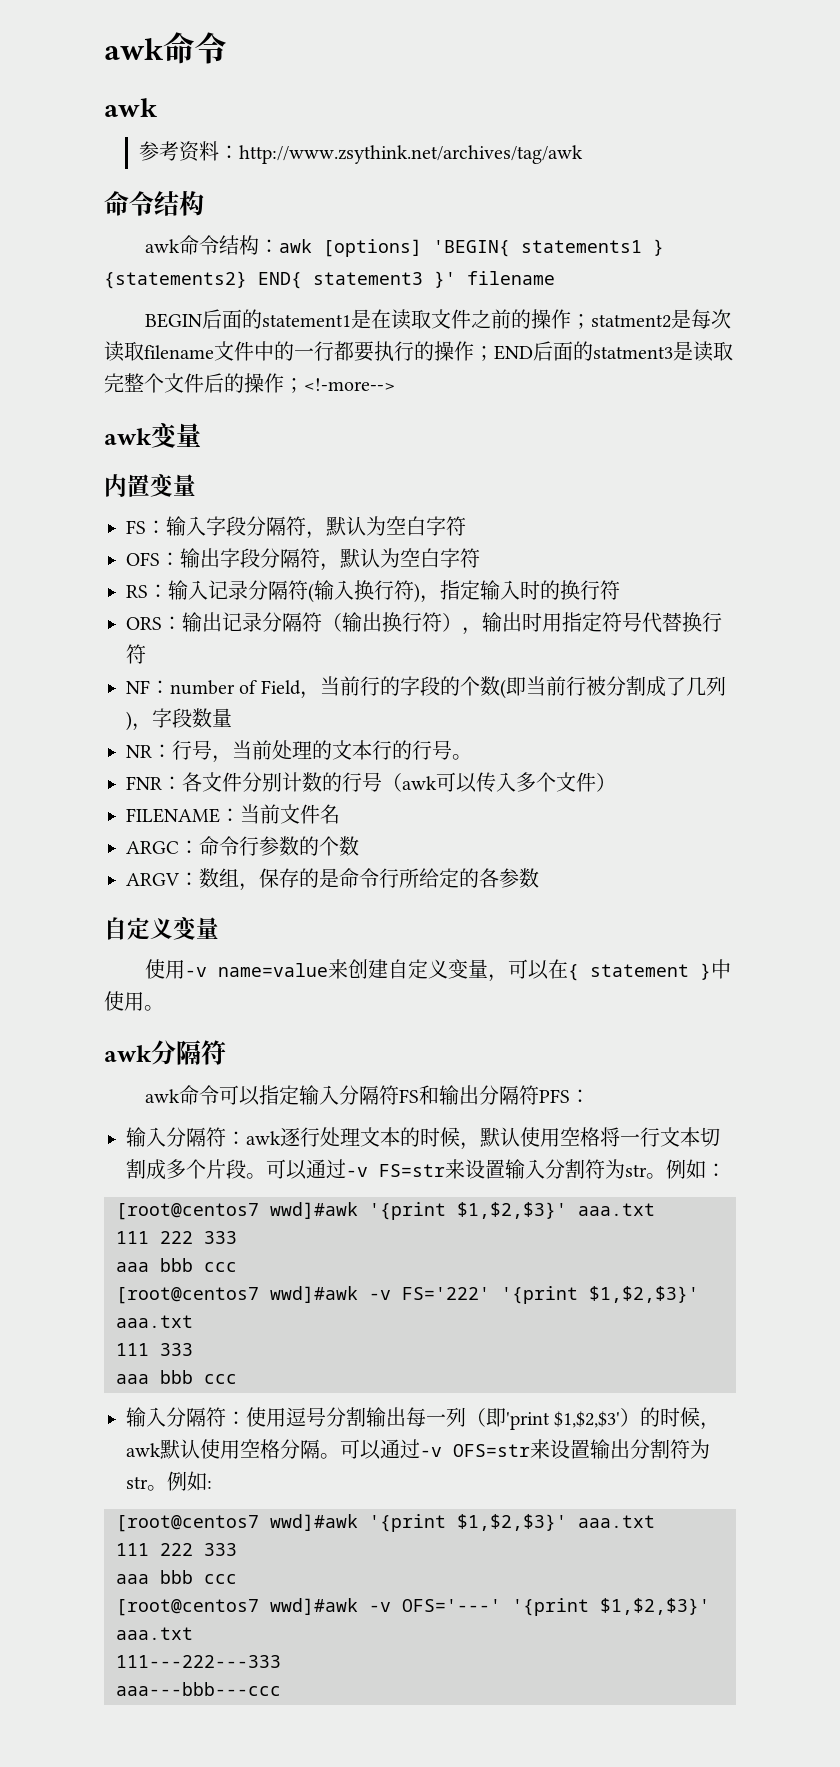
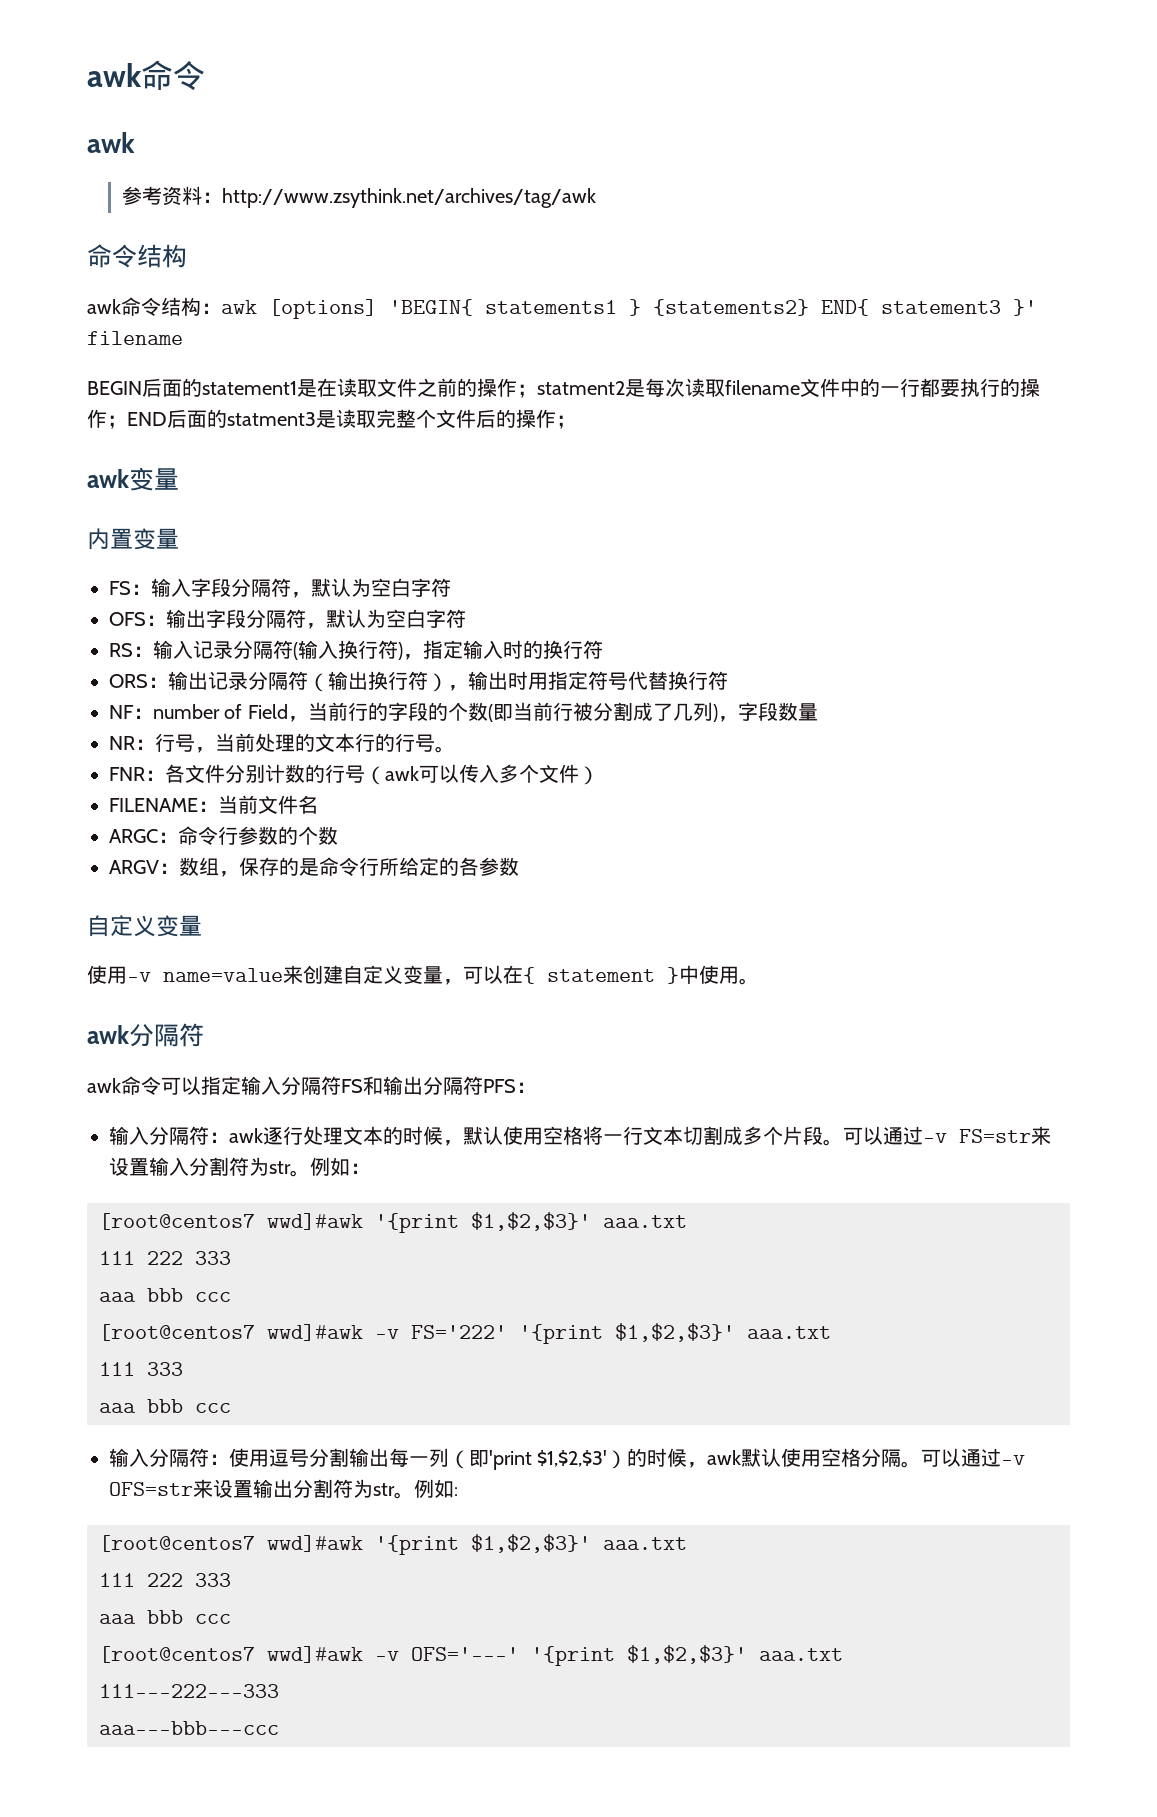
- BEGIN后面的statement1是在读取文件之前的操作；statment2是每次读取filename文件中的一行都要执行的操作；END后面的statment3是读取完整个文件后的操作；<!-more-->
+ BEGIN后面的statement1是在读取文件之前的操作；statment2是每次读取filename文件中的一行都要执行的操作；END后面的statment3是读取完整个文件后的操作；

